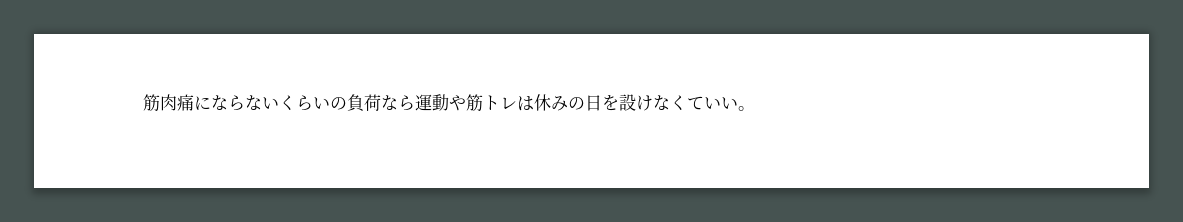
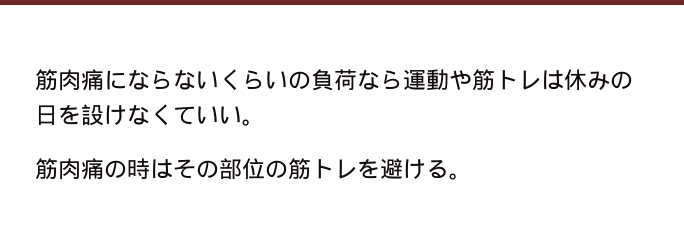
+ 筋肉痛の時はその部位の筋トレを避ける。

